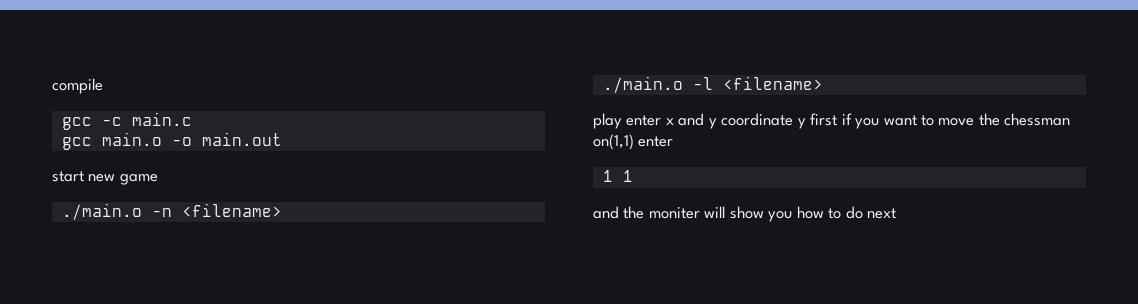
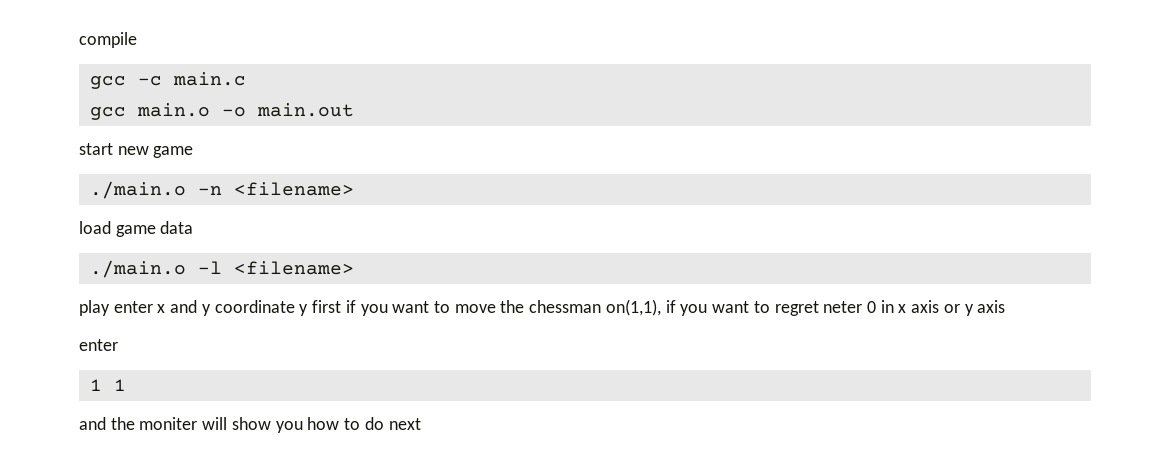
+ load game data
- play enter x and y coordinate y first if you want to move the chessman on(1,1) enter
+ play enter x and y coordinate y first if you want to move the chessman on(1,1), if you want to regret neter 0 in x axis or y axis
+ enter

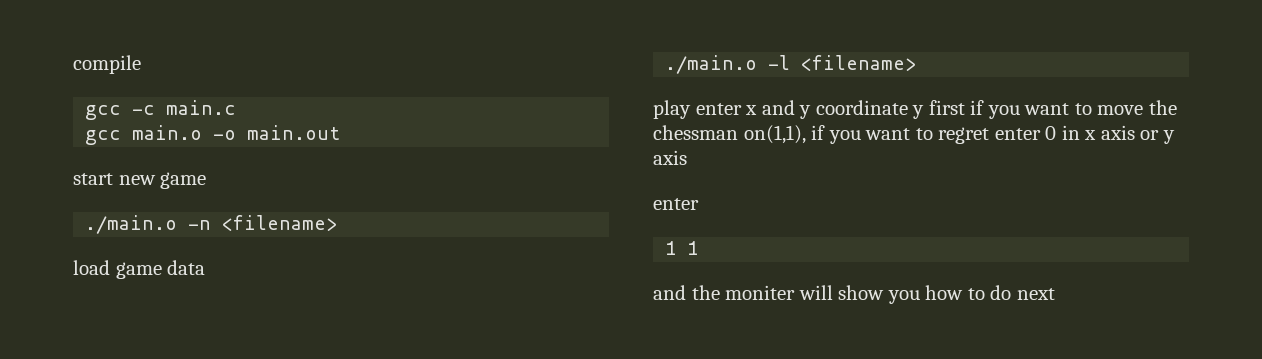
- play enter x and y coordinate y first if you want to move the chessman on(1,1), if you want to regret neter 0 in x axis or y axis
+ play enter x and y coordinate y first if you want to move the chessman on(1,1), if you want to regret enter 0 in x axis or y axis

